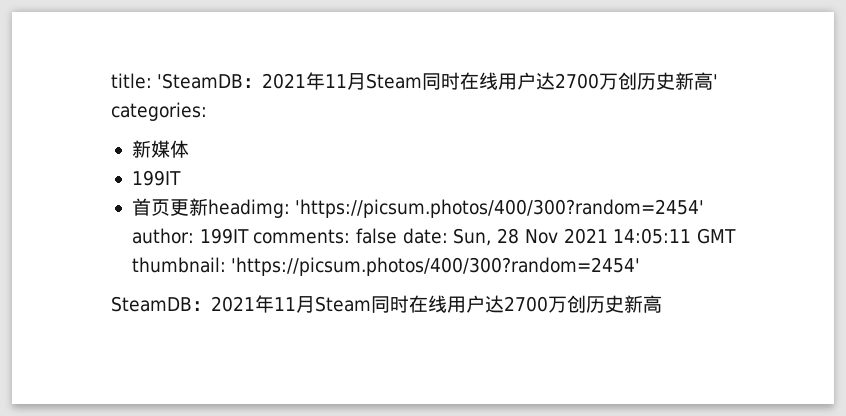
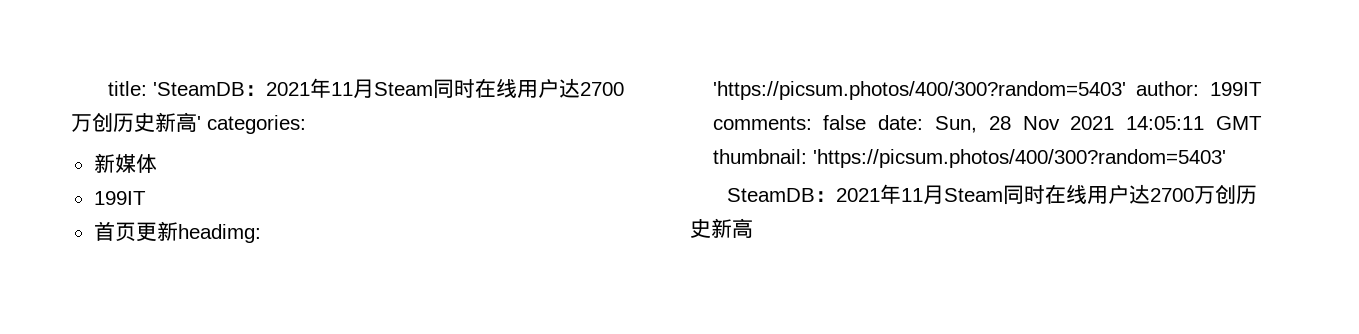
- 首页更新headimg: 'https://picsum.photos/400/300?random=2454' author: 199IT comments: false date: Sun, 28 Nov 2021 14:05:11 GMT thumbnail: 'https://picsum.photos/400/300?random=2454'
+ 首页更新headimg: 'https://picsum.photos/400/300?random=5403' author: 199IT comments: false date: Sun, 28 Nov 2021 14:05:11 GMT thumbnail: 'https://picsum.photos/400/300?random=5403'

